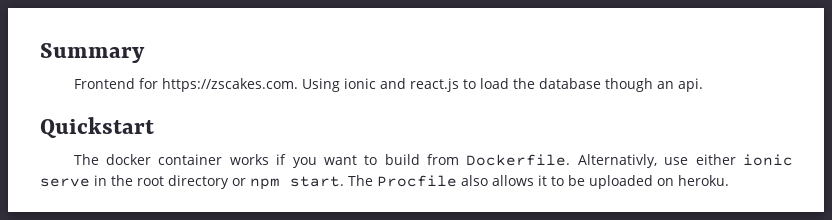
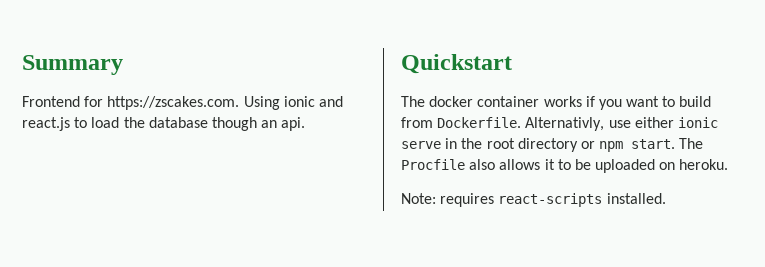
+ Note: requires react-scripts installed.

